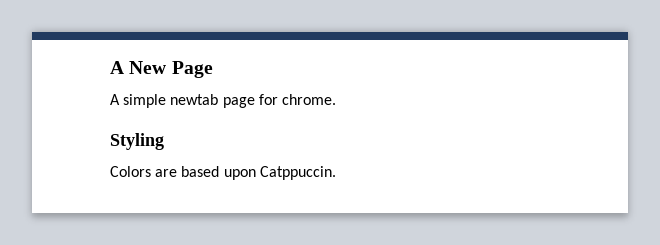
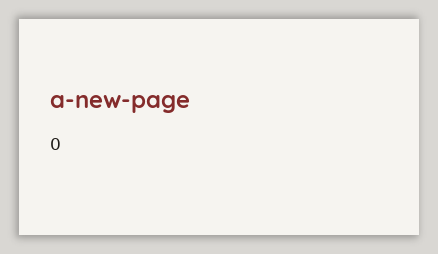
- A New Page
- A simple newtab page for chrome.
- Styling
- Colors are based upon Catppuccin.
+ a-new-page
+ 0

